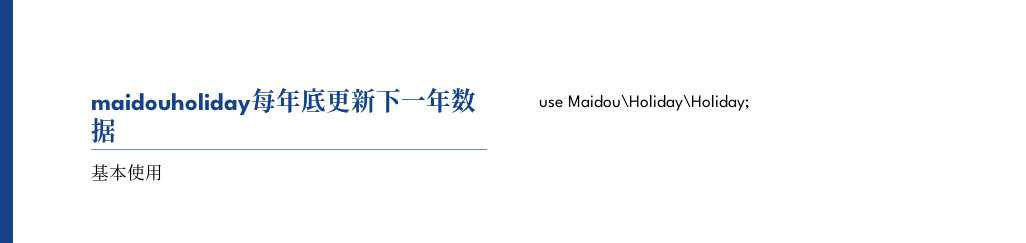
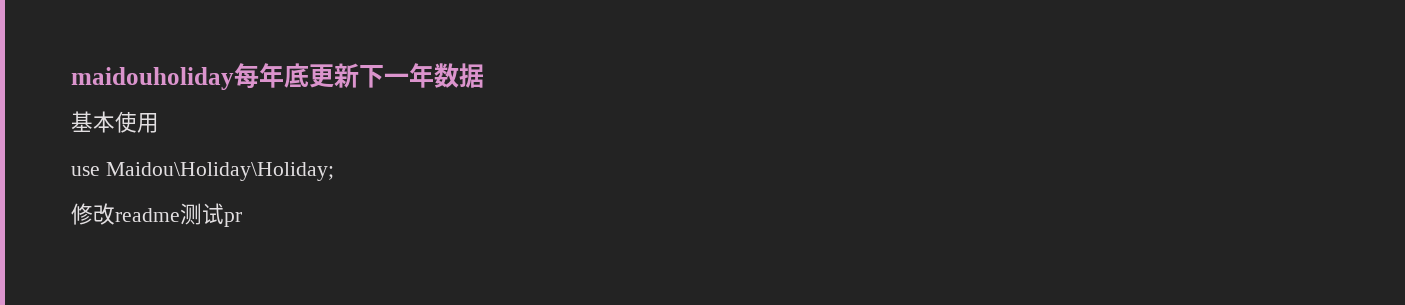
+ 修改readme测试pr

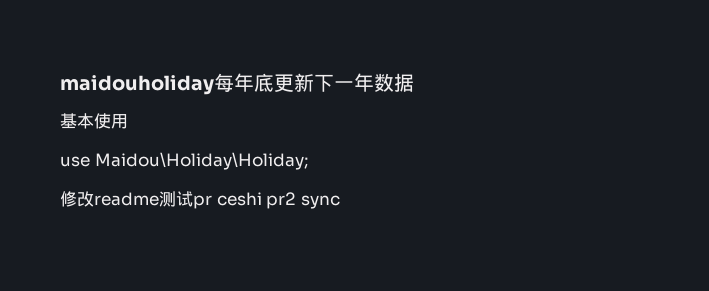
- 修改readme测试pr
+ 修改readme测试pr ceshi pr2 sync

